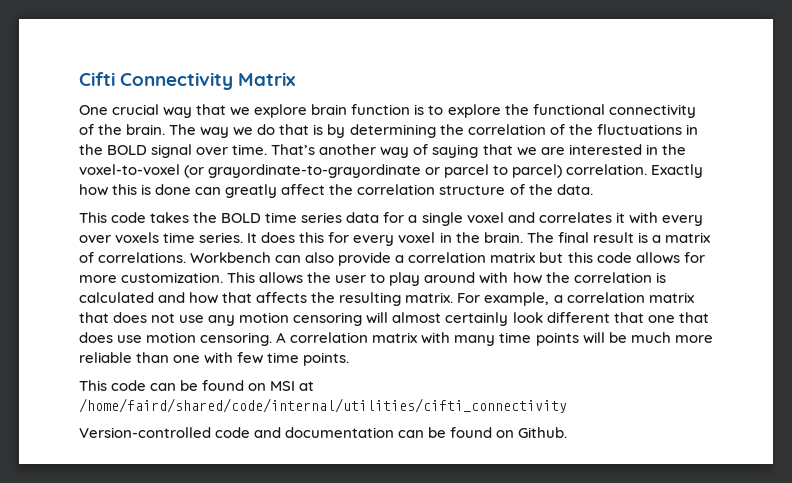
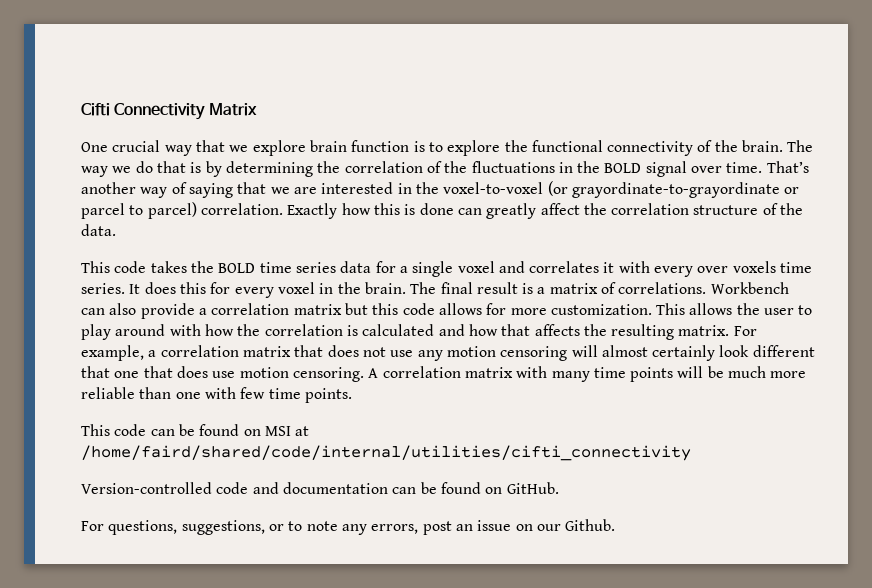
- Version-controlled code and documentation can be found on Github.
+ Version-controlled code and documentation can be found on GitHub.
+ For questions, suggestions, or to note any errors, post an issue on our Github.

